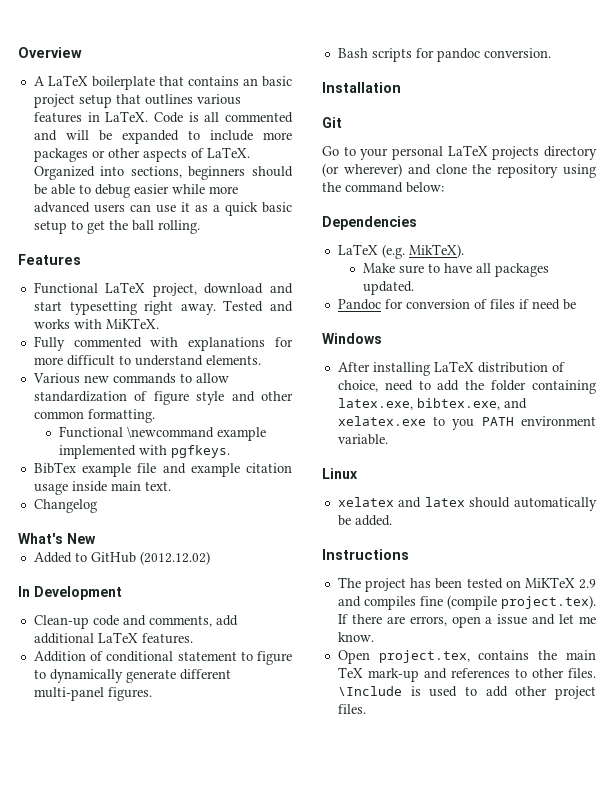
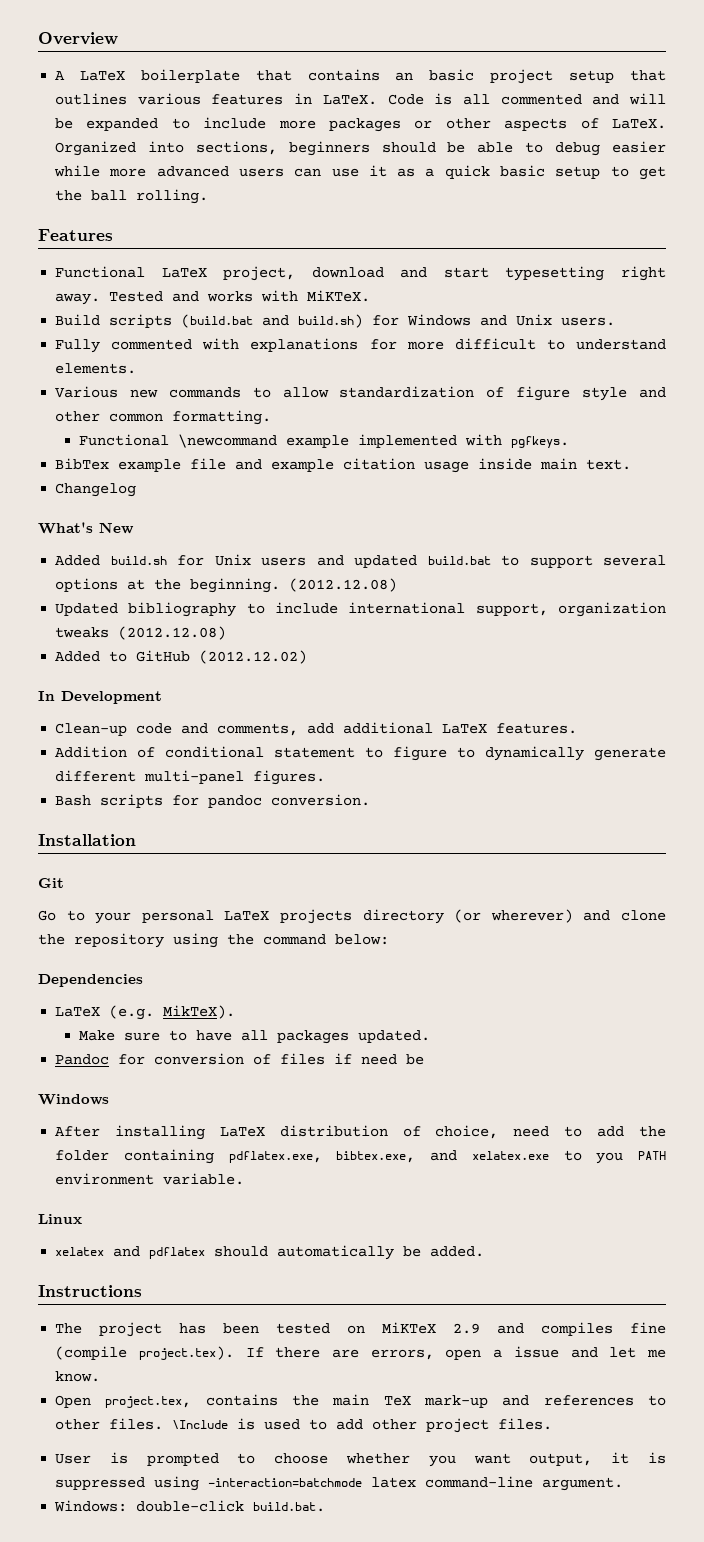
+ Build scripts (build.bat and build.sh) for Windows and Unix users.
+ Added build.sh for Unix users and updated build.bat to support several options at the beginning. (2012.12.08)
+ Updated bibliography to include international support, organization tweaks (2012.12.08)
- After installing LaTeX distribution of choice, need to add the folder containing latex.exe, bibtex.exe, and xelatex.exe to you PATH environment variable.
+ After installing LaTeX distribution of choice, need to add the folder containing pdflatex.exe, bibtex.exe, and xelatex.exe to you PATH environment variable.
- xelatex and latex should automatically be added.
+ xelatex and pdflatex should automatically be added.
+ User is prompted to choose whether you want output, it is suppressed using -interaction=batchmode latex command-line argument.
+ Windows: double-click build.bat.

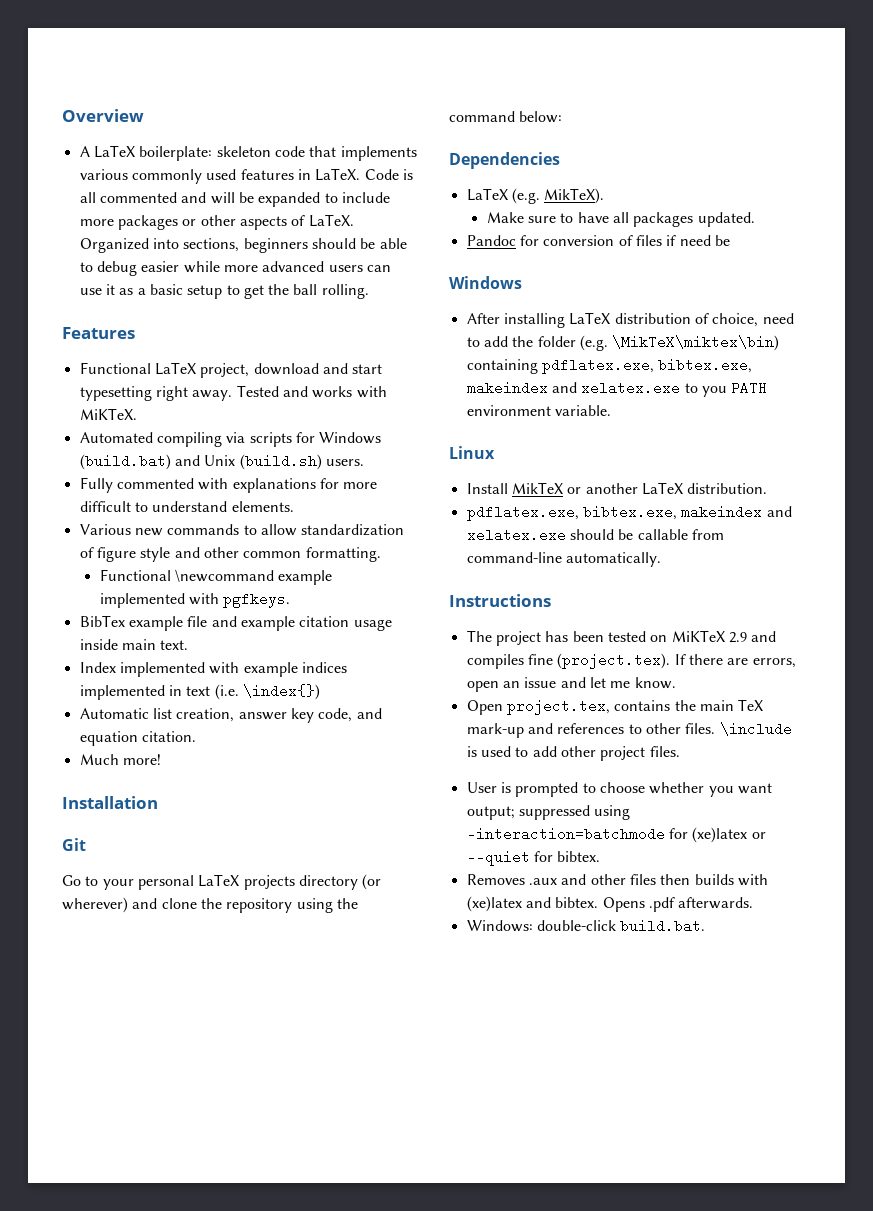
- A LaTeX boilerplate that contains an basic project setup that outlines various features in LaTeX.
+ A LaTeX boilerplate: skeleton code that implements various commonly used features in LaTeX.
- Organized into sections, beginners should be able to debug easier while more advanced users can use it as a quick basic setup to get the ball rolling.
+ Organized into sections, beginners should be able to debug easier while more advanced users can use it as a basic setup to get the ball rolling.
- Build scripts (build.bat and build.sh) for Windows and Unix users.
+ Automated compiling via scripts for Windows (build.bat) and Unix (build.sh) users.
- Changelog
- What's New
- Added build.sh for Unix users and updated build.bat to support several options at the beginning. (2012.12.08)
- Updated bibliography to include international support, organization tweaks (2012.12.08)
- Added to GitHub (2012.12.02)
- In Development
- Clean-up code and comments, add additional LaTeX features.
- Addition of conditional statement to figure to dynamically generate different multi-panel figures.
- Bash scripts for pandoc conversion.
+ Index implemented with example indices implemented in text (i.e. \index{})
+ Automatic list creation, answer key code, and equation citation.
+ Much more!
- After installing LaTeX distribution of choice, need to add the folder containing pdflatex.exe, bibtex.exe, and xelatex.exe to you PATH environment variable.
+ After installing LaTeX distribution of choice, need to add the folder (e.g. \MikTeX\miktex\bin) containing pdflatex.exe, bibtex.exe, makeindex and xelatex.exe to you PATH environment variable.
- xelatex and pdflatex should automatically be added.
+ Install MikTeX or another LaTeX distribution.
+ pdflatex.exe, bibtex.exe, makeindex and xelatex.exe should be callable from command-line automatically.
- The project has been tested on MiKTeX 2.9 and compiles fine (compile project.tex). If there are errors, open a issue and let me know.
+ The project has been tested on MiKTeX 2.9 and compiles fine (project.tex). If there are errors, open an issue and let me know.
- \Include is used to add other project files.
+ \include is used to add other project files.
- User is prompted to choose whether you want output, it is suppressed using -interaction=batchmode latex command-line argument.
+ User is prompted to choose whether you want output; suppressed using -interaction=batchmode for (xe)latex or --quiet for bibtex.
+ Removes .aux and other files then builds with (xe)latex and bibtex. Opens .pdf afterwards.

